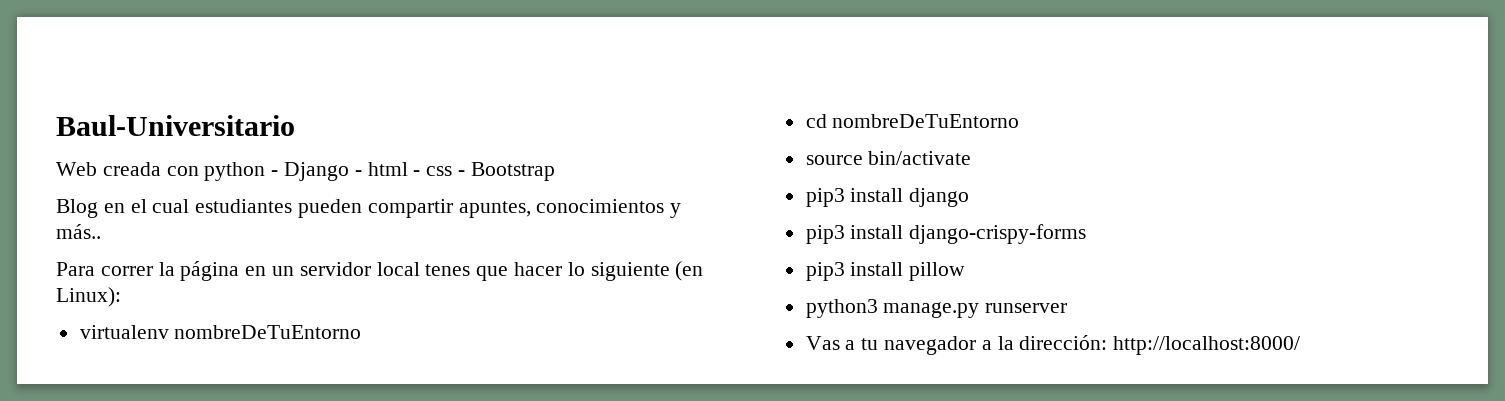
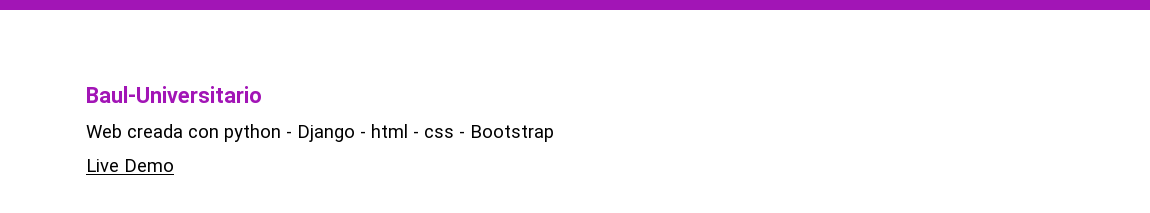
- Blog en el cual estudiantes pueden compartir apuntes, conocimientos y más..
- Para correr la página en un servidor local tenes que hacer lo siguiente (en Linux):
- virtualenv nombreDeTuEntorno
- cd nombreDeTuEntorno
- source bin/activate
- pip3 install django
- pip3 install django-crispy-forms
- pip3 install pillow
- python3 manage.py runserver
- Vas a tu navegador a la dirección: http://localhost:8000/
+ Live Demo

